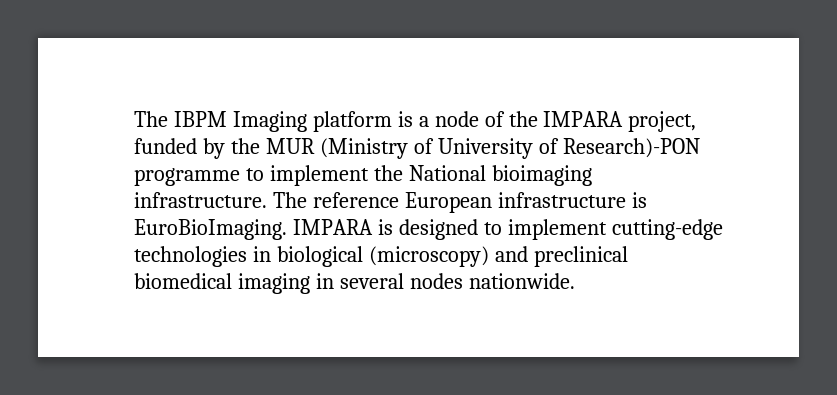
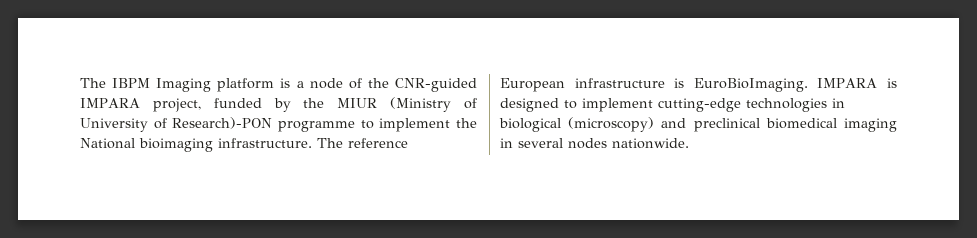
- The IBPM Imaging platform is a node of the IMPARA project, funded by the MUR (Ministry of University of Research)-PON programme to implement the National bioimaging infrastructure.
+ The IBPM Imaging platform is a node of the CNR-guided IMPARA project, funded by the MIUR (Ministry of University of Research)-PON programme to implement the National bioimaging infrastructure.

